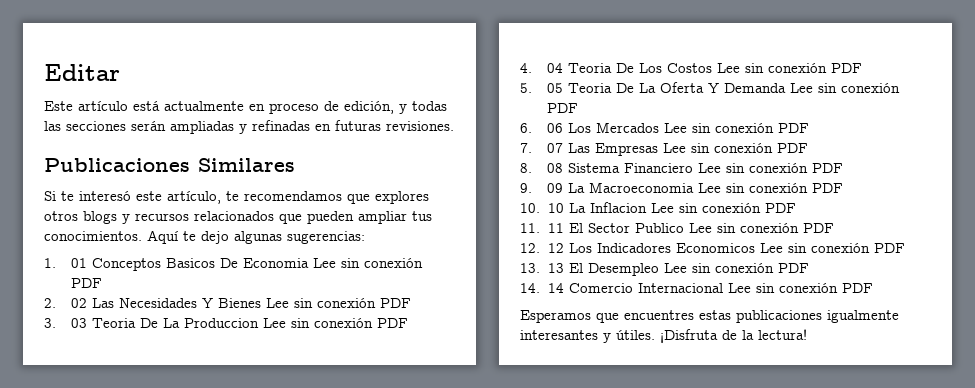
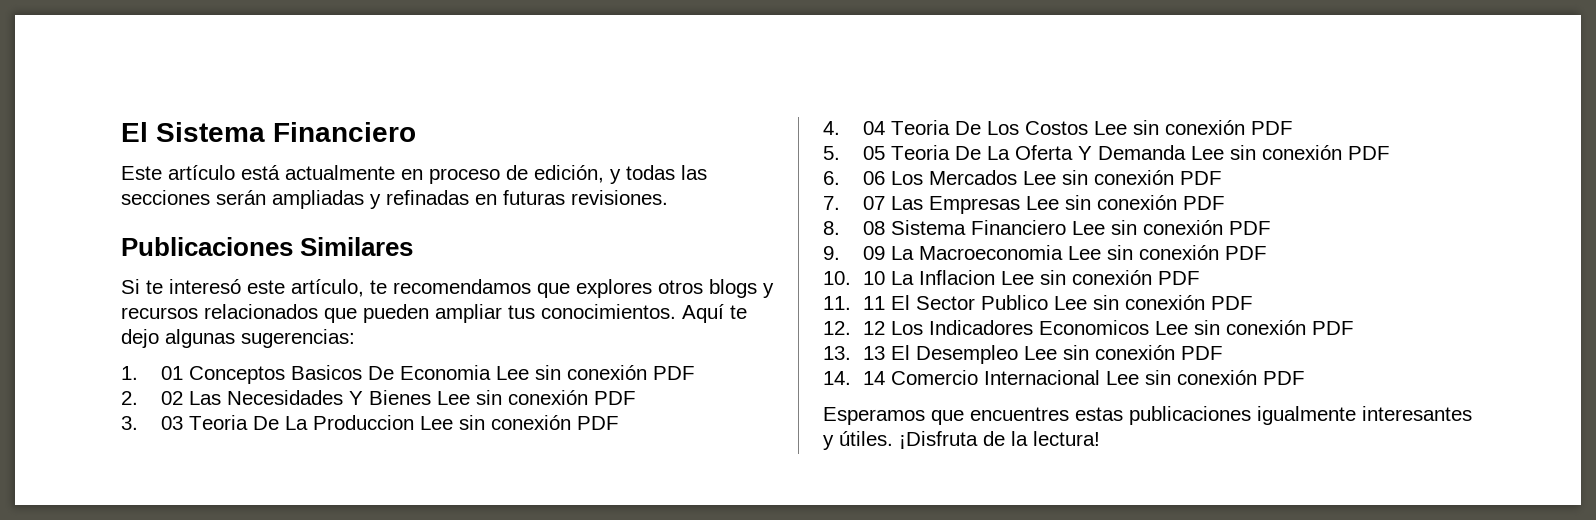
- Editar
+ El Sistema Financiero

